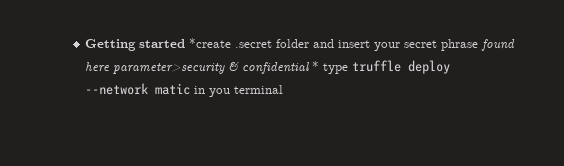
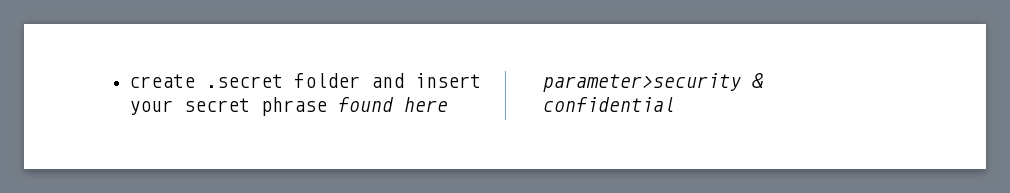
- Getting started *create .secret folder and insert your secret phrase found here parameter>security & confidential * type truffle deploy --network matic in you terminal
+ create .secret folder and insert your secret phrase found here parameter>security & confidential

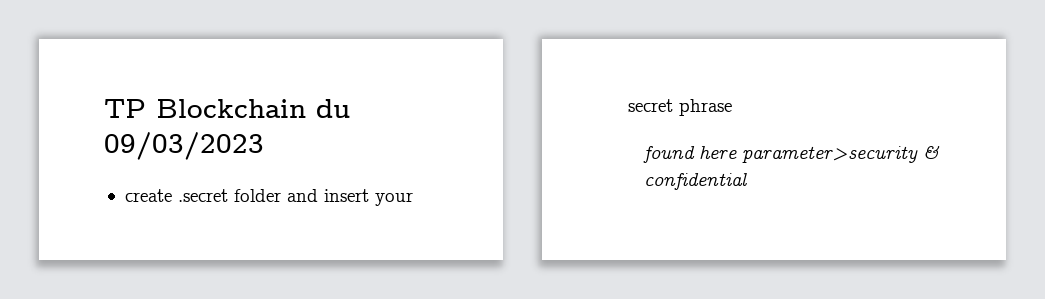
+ TP Blockchain du 09/03/2023
- create .secret folder and insert your secret phrase found here parameter>security & confidential
+ create .secret folder and insert your secret phrase
+ found here parameter>security & confidential

